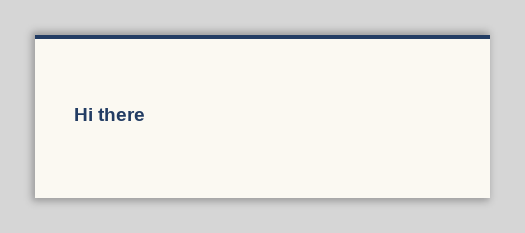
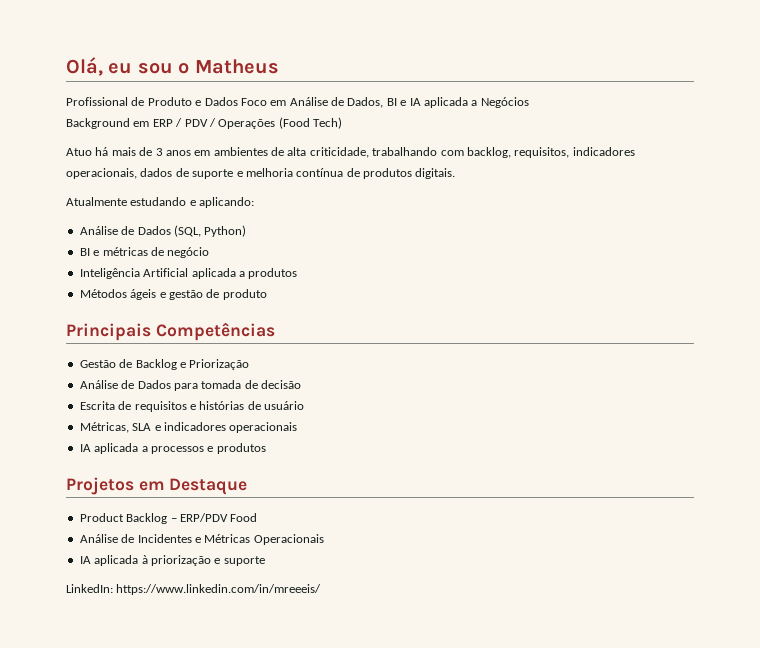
- Hi there
+ Olá, eu sou o Matheus
+ Profissional de Produto e Dados Foco em Análise de Dados, BI e IA aplicada a Negócios
+ Background em ERP / PDV / Operações (Food Tech)
+ Atuo há mais de 3 anos em ambientes de alta criticidade, trabalhando com backlog, requisitos, indicadores operacionais, dados de suporte e melhoria contínua de produtos digitais.
+ Atualmente estudando e aplicando:
+ Análise de Dados (SQL, Python)
+ BI e métricas de negócio
+ Inteligência Artificial aplicada a produtos
+ Métodos ágeis e gestão de produto
+ Principais Competências
+ Gestão de Backlog e Priorização
+ Análise de Dados para tomada de decisão
+ Escrita de requisitos e histórias de usuário
+ Métricas, SLA e indicadores operacionais
+ IA aplicada a processos e produtos
+ Projetos em Destaque
+ Product Backlog – ERP/PDV Food
+ Análise de Incidentes e Métricas Operacionais
+ IA aplicada à priorização e suporte
+ LinkedIn: https://www.linkedin.com/in/mreeeis/

